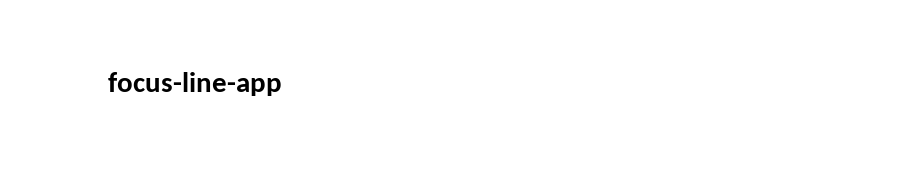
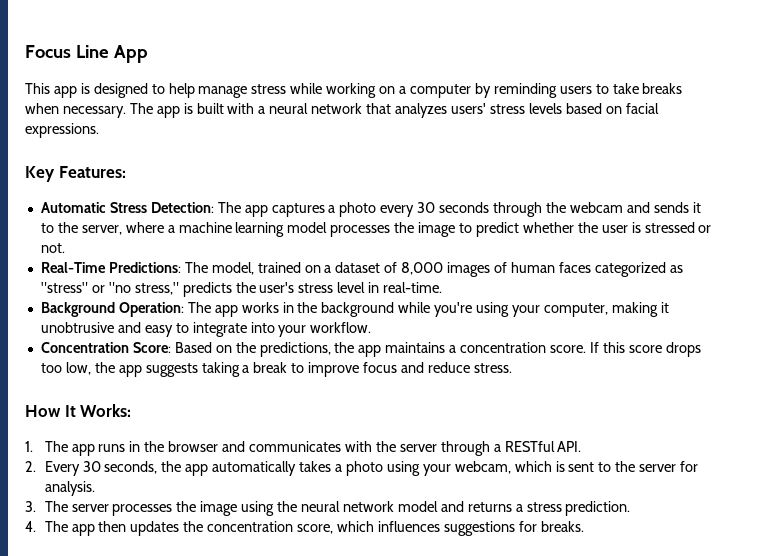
- focus-line-app
+ Focus Line App
+ This app is designed to help manage stress while working on a computer by reminding users to take breaks when necessary. The app is built with a neural network that analyzes users' stress levels based on facial expressions.
+ Key Features:
+ Automatic Stress Detection: The app captures a photo every 30 seconds through the webcam and sends it to the server, where a machine learning model processes the image to predict whether the user is stressed or not.
+ Real-Time Predictions: The model, trained on a dataset of 8,000 images of human faces categorized as "stress" or "no stress," predicts the user's stress level in real-time.
+ Background Operation: The app works in the background while you're using your computer, making it unobtrusive and easy to integrate into your workflow.
+ Concentration Score: Based on the predictions, the app maintains a concentration score. If this score drops too low, the app suggests taking a break to improve focus and reduce stress.
+ How It Works:
+ 1. The app runs in the browser and communicates with the server through a RESTful API.
+ 2. Every 30 seconds, the app automatically takes a photo using your webcam, which is sent to the server for analysis.
+ 3. The server processes the image using the neural network model and returns a stress prediction.
+ 4. The app then updates the concentration score, which influences suggestions for breaks.

